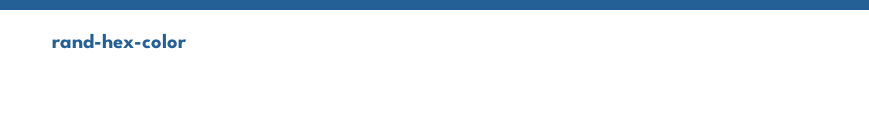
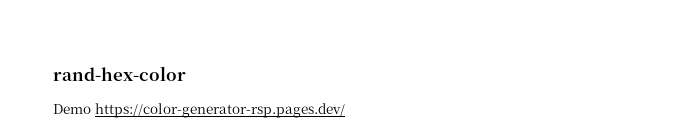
+ Demo https://color-generator-rsp.pages.dev/

